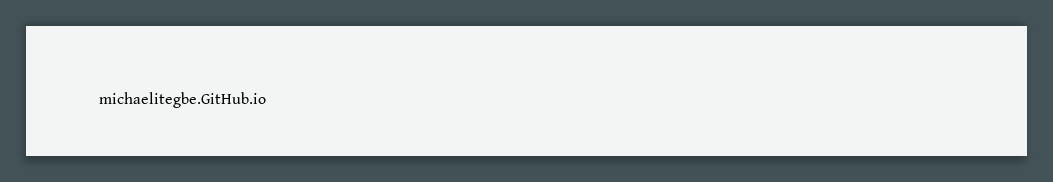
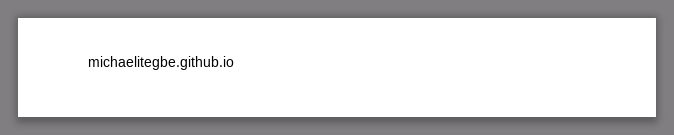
- michaelitegbe.GitHub.io
+ michaelitegbe.github.io

